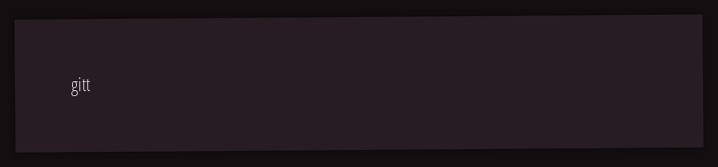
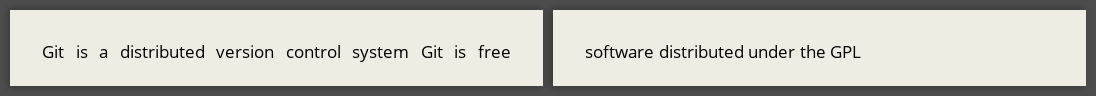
- gitt
+ Git is a distributed version control system Git is free software distributed under the GPL

